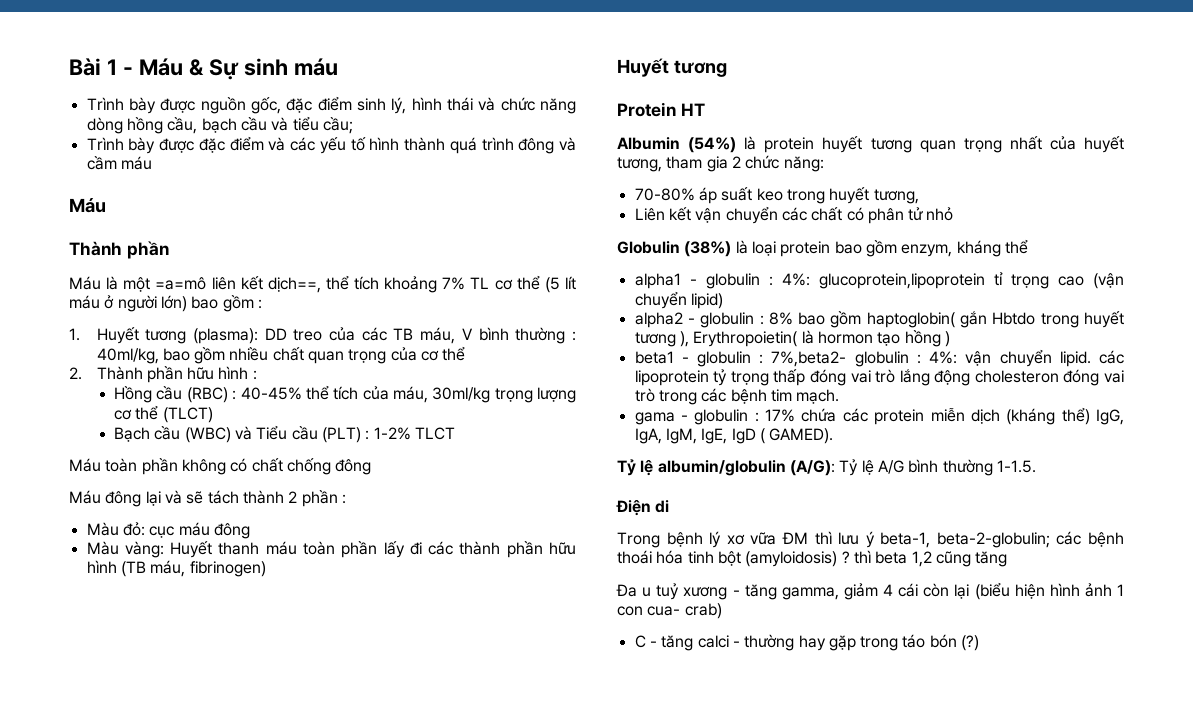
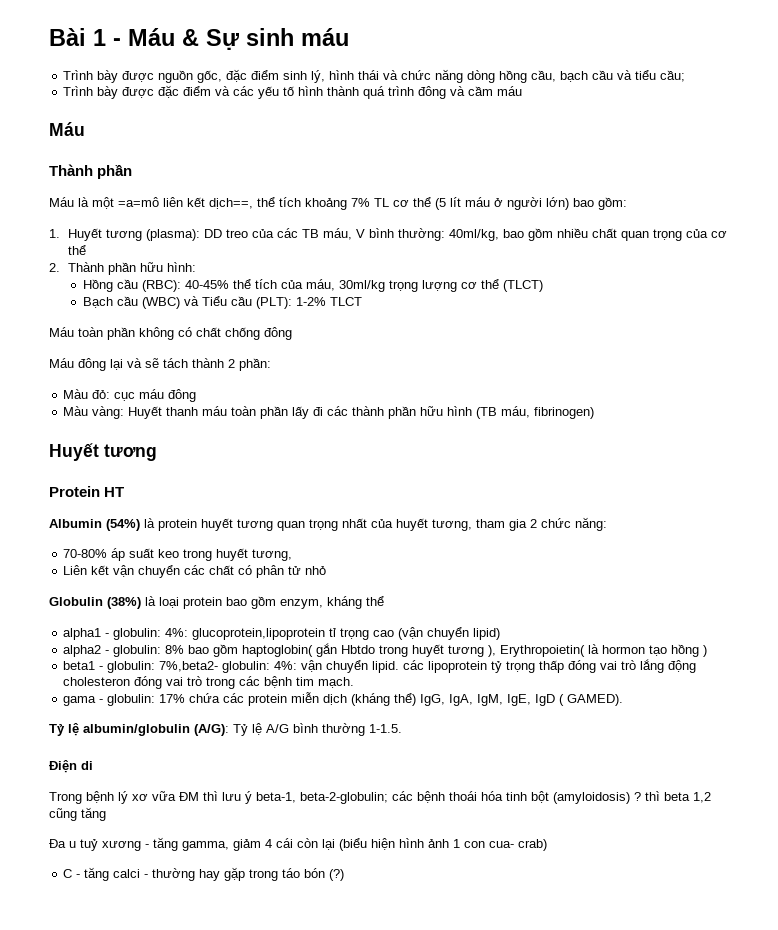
- Máu là một =a=mô liên kết dịch==, thể tích khoảng 7% TL cơ thể (5 lít máu ở người lớn) bao gồm :
+ Máu là một =a=mô liên kết dịch==, thể tích khoảng 7% TL cơ thể (5 lít máu ở người lớn) bao gồm:
- 1. Huyết tương (plasma): DD treo của các TB máu, V bình thường : 40ml/kg, bao gồm nhiều chất quan trọng của cơ thể
+ 1. Huyết tương (plasma): DD treo của các TB máu, V bình thường: 40ml/kg, bao gồm nhiều chất quan trọng của cơ thể
- 2. Thành phần hữu hình :
+ 2. Thành phần hữu hình:
- Hồng cầu (RBC) : 40-45% thể tích của máu, 30ml/kg trọng lượng cơ thể (TLCT)
+ Hồng cầu (RBC): 40-45% thể tích của máu, 30ml/kg trọng lượng cơ thể (TLCT)
- Bạch cầu (WBC) và Tiểu cầu (PLT) : 1-2% TLCT
+ Bạch cầu (WBC) và Tiểu cầu (PLT): 1-2% TLCT
- Máu đông lại và sẽ tách thành 2 phần :
+ Máu đông lại và sẽ tách thành 2 phần:
- alpha1 - globulin : 4%: glucoprotein,lipoprotein tỉ trọng cao (vận chuyển lipid)
+ alpha1 - globulin: 4%: glucoprotein,lipoprotein tỉ trọng cao (vận chuyển lipid)
- alpha2 - globulin : 8% bao gồm haptoglobin( gắn Hbtdo trong huyết tương ), Erythropoietin( là hormon tạo hồng )
+ alpha2 - globulin: 8% bao gồm haptoglobin( gắn Hbtdo trong huyết tương ), Erythropoietin( là hormon tạo hồng )
- beta1 - globulin : 7%,beta2- globulin : 4%: vận chuyển lipid. các lipoprotein tỷ trọng thấp đóng vai trò lắng động cholesteron đóng vai trò trong các bệnh tim mạch.
+ beta1 - globulin: 7%,beta2- globulin: 4%: vận chuyển lipid. các lipoprotein tỷ trọng thấp đóng vai trò lắng động cholesteron đóng vai trò trong các bệnh tim mạch.
- gama - globulin : 17% chứa các protein miễn dịch (kháng thể) IgG, IgA, IgM, IgE, IgD ( GAMED).
+ gama - globulin: 17% chứa các protein miễn dịch (kháng thể) IgG, IgA, IgM, IgE, IgD ( GAMED).

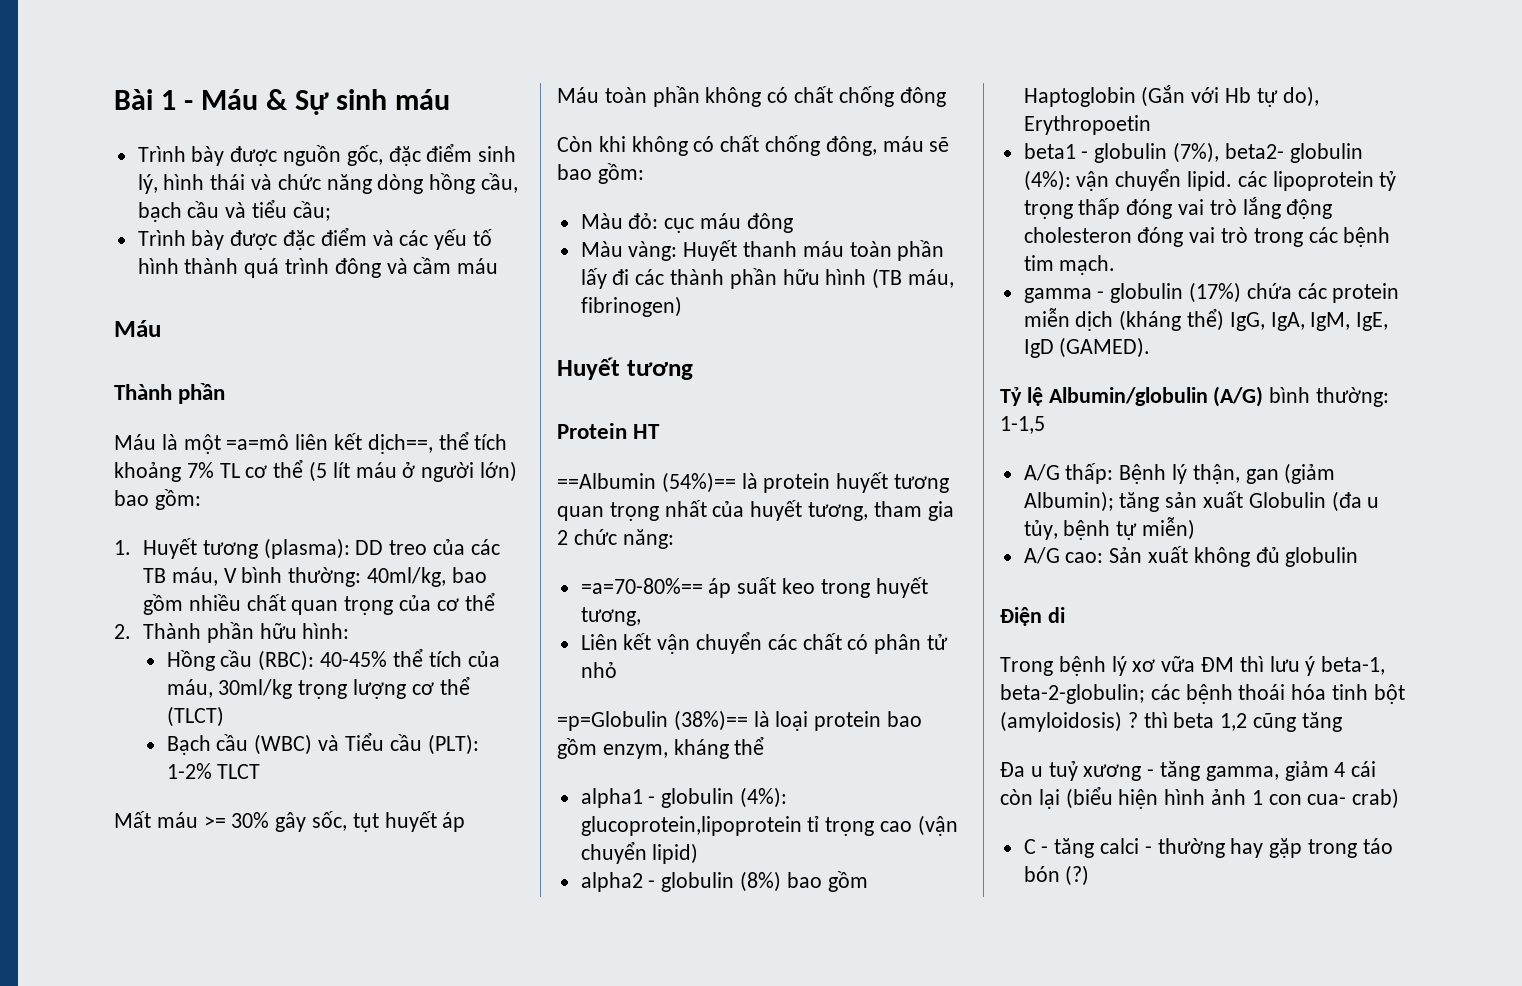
+ Mất máu >= 30% gây sốc, tụt huyết áp
- Máu đông lại và sẽ tách thành 2 phần:
+ Còn khi không có chất chống đông, máu sẽ bao gồm:
- Albumin (54%) là protein huyết tương quan trọng nhất của huyết tương, tham gia 2 chức năng:
+ ==Albumin (54%)== là protein huyết tương quan trọng nhất của huyết tương, tham gia 2 chức năng:
- 70-80% áp suất keo trong huyết tương,
+ =a=70-80%== áp suất keo trong huyết tương,
- Globulin (38%) là loại protein bao gồm enzym, kháng thể
+ =p=Globulin (38%)== là loại protein bao gồm enzym, kháng thể
- alpha1 - globulin: 4%: glucoprotein,lipoprotein tỉ trọng cao (vận chuyển lipid)
+ alpha1 - globulin (4%): glucoprotein,lipoprotein tỉ trọng cao (vận chuyển lipid)
- alpha2 - globulin: 8% bao gồm haptoglobin( gắn Hbtdo trong huyết tương ), Erythropoietin( là hormon tạo hồng )
- beta1 - globulin: 7%,beta2- globulin: 4%: vận chuyển lipid. các lipoprotein tỷ trọng thấp đóng vai trò lắng động cholesteron đóng vai trò trong các bệnh tim mạch.
+ alpha2 - globulin (8%) bao gồm Haptoglobin (Gắn với Hb tự do), Erythropoetin
+ beta1 - globulin (7%), beta2- globulin (4%): vận chuyển lipid. các lipoprotein tỷ trọng thấp đóng vai trò lắng động cholesteron đóng vai trò trong các bệnh tim mạch.
- gama - globulin: 17% chứa các protein miễn dịch (kháng thể) IgG, IgA, IgM, IgE, IgD ( GAMED).
- Tỷ lệ albumin/globulin (A/G): Tỷ lệ A/G bình thường 1-1.5.
+ gamma - globulin (17%) chứa các protein miễn dịch (kháng thể) IgG, IgA, IgM, IgE, IgD (GAMED).
+ Tỷ lệ Albumin/globulin (A/G) bình thường: 1-1,5
+ A/G thấp: Bệnh lý thận, gan (giảm Albumin); tăng sản xuất Globulin (đa u tủy, bệnh tự miễn)
+ A/G cao: Sản xuất không đủ globulin

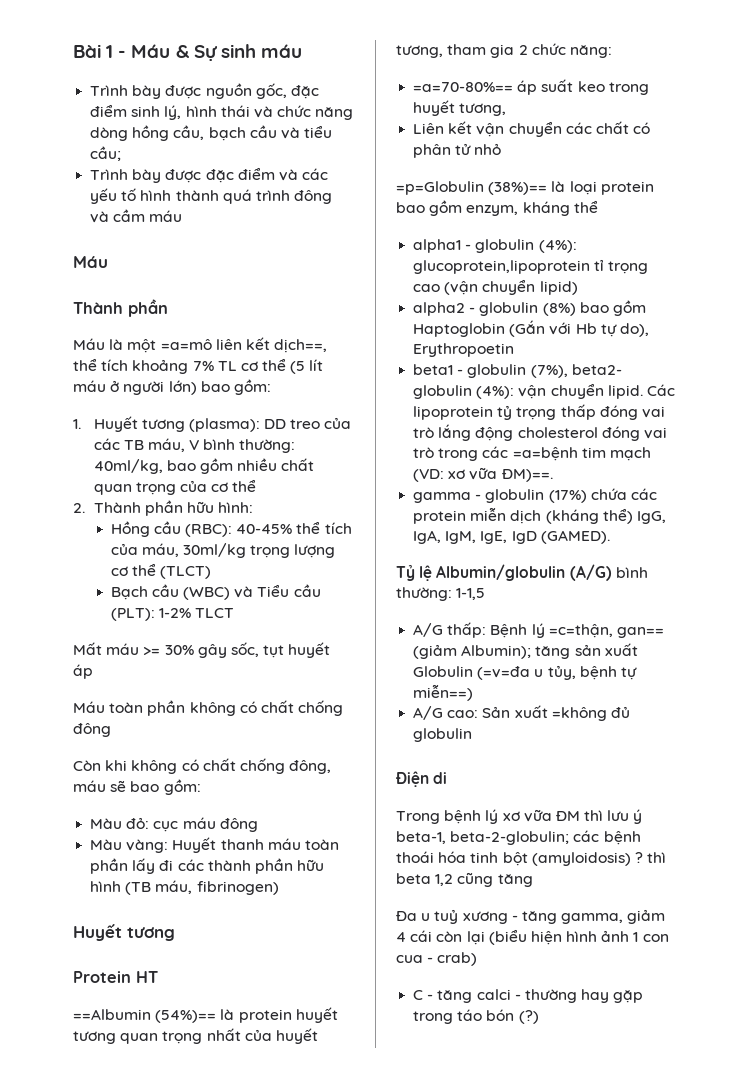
- beta1 - globulin (7%), beta2- globulin (4%): vận chuyển lipid. các lipoprotein tỷ trọng thấp đóng vai trò lắng động cholesteron đóng vai trò trong các bệnh tim mạch.
+ beta1 - globulin (7%), beta2- globulin (4%): vận chuyển lipid. Các lipoprotein tỷ trọng thấp đóng vai trò lắng động cholesterol đóng vai trò trong các =a=bệnh tim mạch (VD: xơ vữa ĐM)==.
- A/G thấp: Bệnh lý thận, gan (giảm Albumin); tăng sản xuất Globulin (đa u tủy, bệnh tự miễn)
+ A/G thấp: Bệnh lý =c=thận, gan== (giảm Albumin); tăng sản xuất Globulin (=v=đa u tủy, bệnh tự miễn==)
- A/G cao: Sản xuất không đủ globulin
+ A/G cao: Sản xuất =không đủ globulin
- Đa u tuỷ xương - tăng gamma, giảm 4 cái còn lại (biểu hiện hình ảnh 1 con cua- crab)
+ Đa u tuỷ xương - tăng gamma, giảm 4 cái còn lại (biểu hiện hình ảnh 1 con cua - crab)

